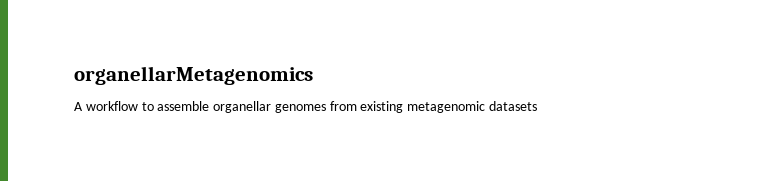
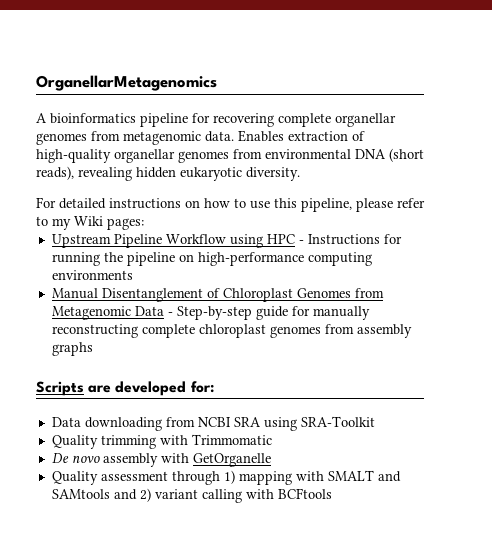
- organellarMetagenomics
+ OrganellarMetagenomics
- A workflow to assemble organellar genomes from existing metagenomic datasets
+ A bioinformatics pipeline for recovering complete organellar genomes from metagenomic data. Enables extraction of high-quality organellar genomes from environmental DNA (short reads), revealing hidden eukaryotic diversity.
+ For detailed instructions on how to use this pipeline, please refer to my Wiki pages:
+ Upstream Pipeline Workflow using HPC - Instructions for running the pipeline on high-performance computing environments
+ Manual Disentanglement of Chloroplast Genomes from Metagenomic Data - Step-by-step guide for manually reconstructing complete chloroplast genomes from assembly graphs
+ Scripts are developed for:
+ Data downloading from NCBI SRA using SRA-Toolkit
+ Quality trimming with Trimmomatic
+ De novo assembly with GetOrganelle
+ Quality assessment through 1) mapping with SMALT and SAMtools and 2) variant calling with BCFtools

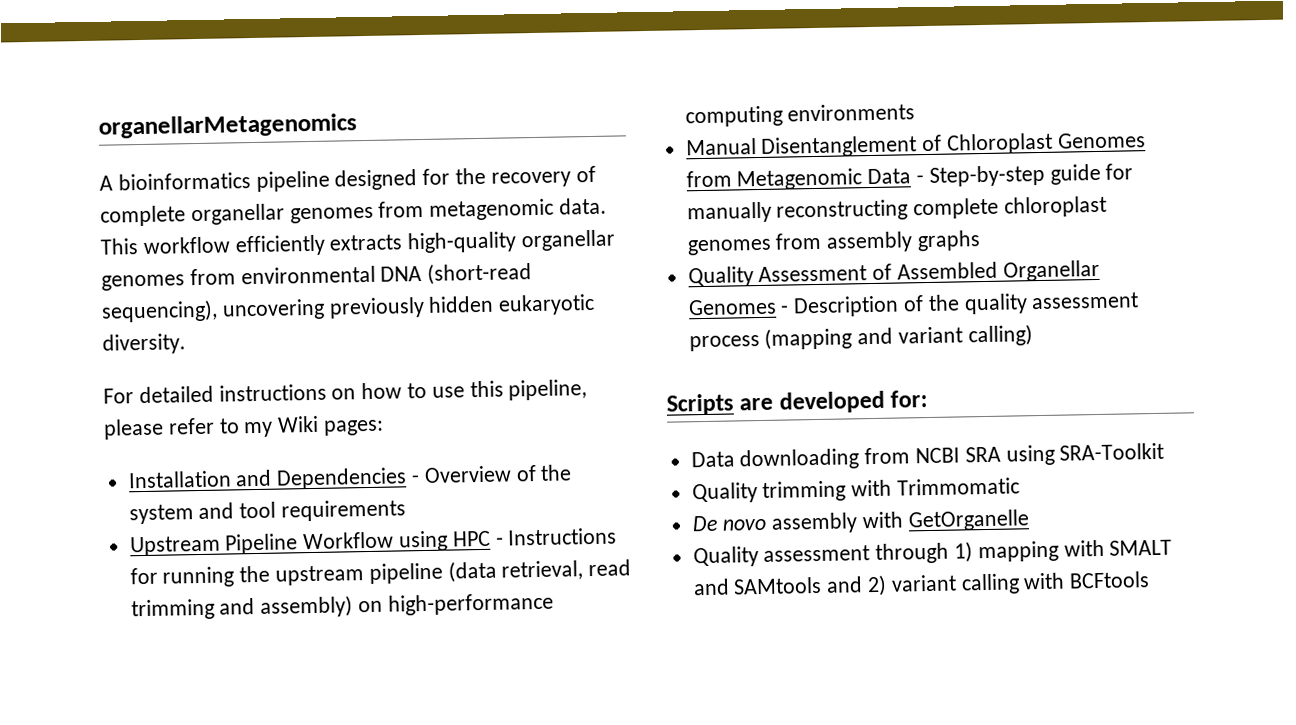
- OrganellarMetagenomics
+ organellarMetagenomics
- A bioinformatics pipeline for recovering complete organellar genomes from metagenomic data.
+ A bioinformatics pipeline designed for the recovery of complete organellar genomes from metagenomic data.
- Enables extraction of high-quality organellar genomes from environmental DNA (short reads), revealing hidden eukaryotic diversity.
+ This workflow efficiently extracts high-quality organellar genomes from environmental DNA (short-read sequencing), uncovering previously hidden eukaryotic diversity.
+ Installation and Dependencies - Overview of the system and tool requirements
- Upstream Pipeline Workflow using HPC - Instructions for running the pipeline on high-performance computing environments
+ Upstream Pipeline Workflow using HPC - Instructions for running the upstream pipeline (data retrieval, read trimming and assembly) on high-performance computing environments
+ Quality Assessment of Assembled Organellar Genomes - Description of the quality assessment process (mapping and variant calling)

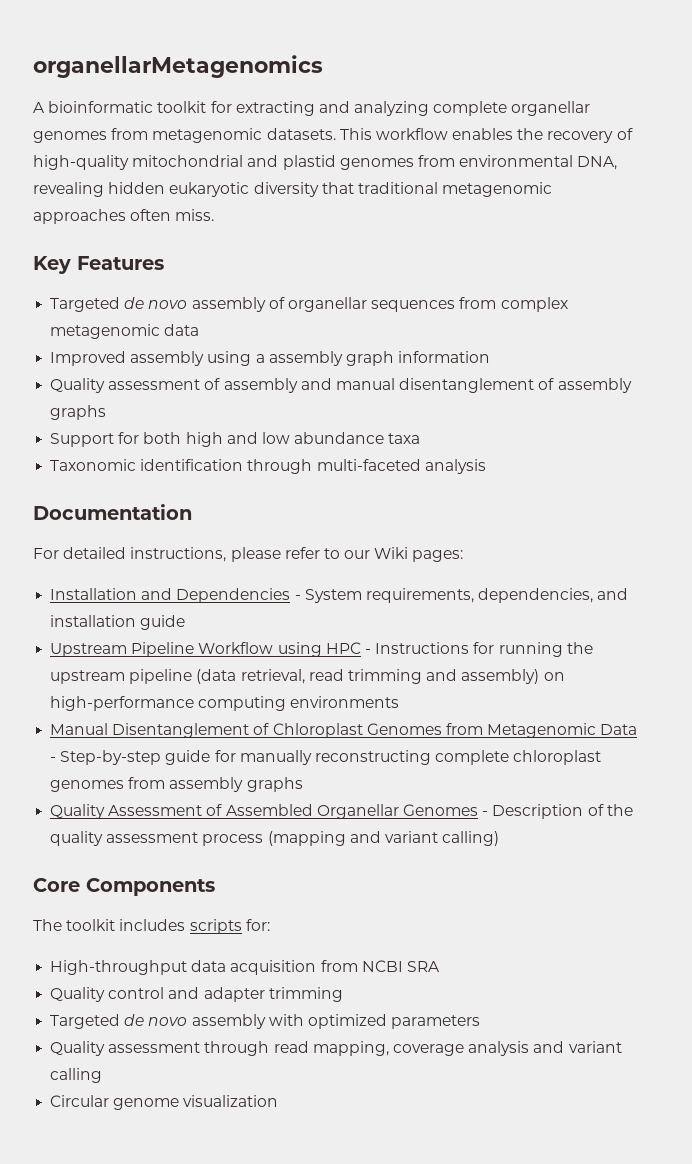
- A bioinformatics pipeline designed for the recovery of complete organellar genomes from metagenomic data.
+ A bioinformatic toolkit for extracting and analyzing complete organellar genomes from metagenomic datasets.
- This workflow efficiently extracts high-quality organellar genomes from environmental DNA (short-read sequencing), uncovering previously hidden eukaryotic diversity.
- For detailed instructions on how to use this pipeline, please refer to my Wiki pages:
+ This workflow enables the recovery of high-quality mitochondrial and plastid genomes from environmental DNA, revealing hidden eukaryotic diversity that traditional metagenomic approaches often miss.
+ Key Features
+ Targeted de novo assembly of organellar sequences from complex metagenomic data
+ Improved assembly using a assembly graph information
+ Quality assessment of assembly and manual disentanglement of assembly graphs
+ Support for both high and low abundance taxa
+ Taxonomic identification through multi-faceted analysis
+ Documentation
+ For detailed instructions, please refer to our Wiki pages:
- Installation and Dependencies - Overview of the system and tool requirements
+ Installation and Dependencies - System requirements, dependencies, and installation guide
- Scripts are developed for:
- Data downloading from NCBI SRA using SRA-Toolkit
- Quality trimming with Trimmomatic
- De novo assembly with GetOrganelle
+ Core Components
+ The toolkit includes scripts for:
+ High-throughput data acquisition from NCBI SRA
+ Quality control and adapter trimming
+ Targeted de novo assembly with optimized parameters
- Quality assessment through 1) mapping with SMALT and SAMtools and 2) variant calling with BCFtools
+ Quality assessment through read mapping, coverage analysis and variant calling
+ Circular genome visualization

